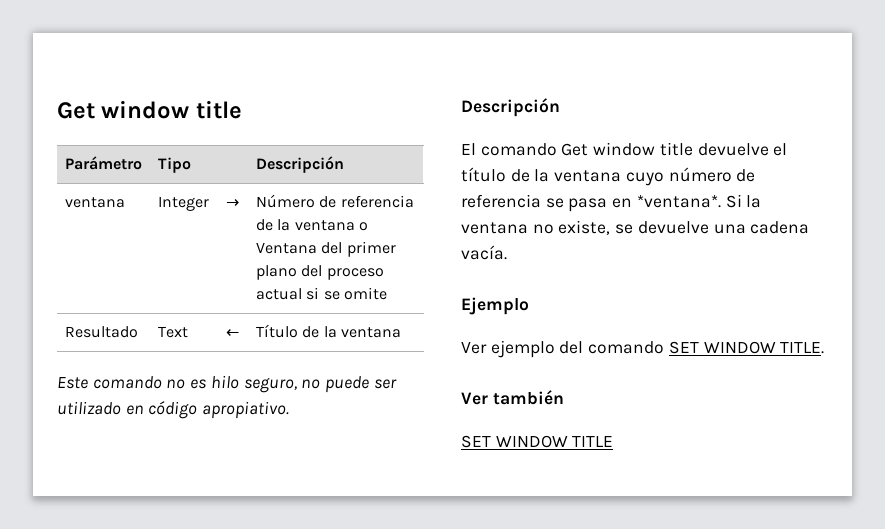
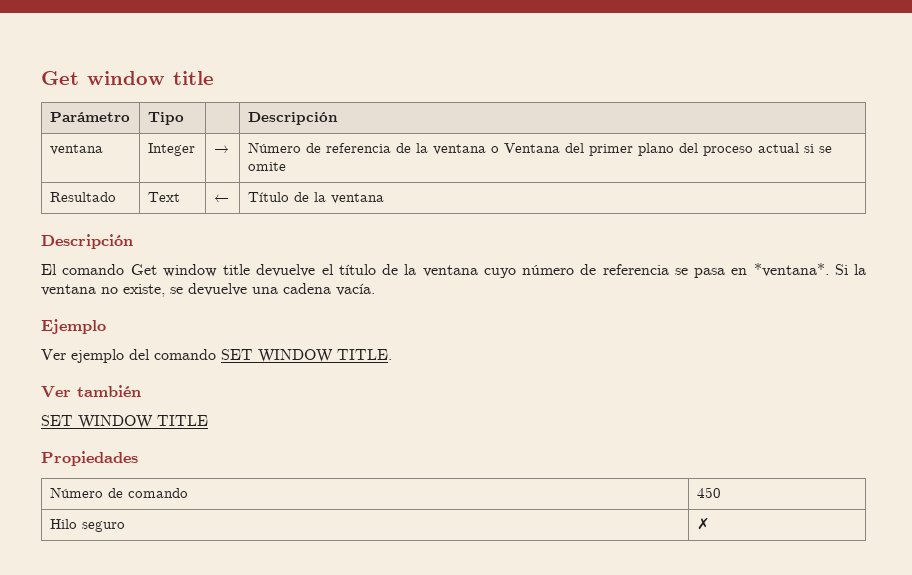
- Este comando no es hilo seguro, no puede ser utilizado en código apropiativo.
+ Propiedades
+ Número de comando | 450
+ Hilo seguro | ✗

